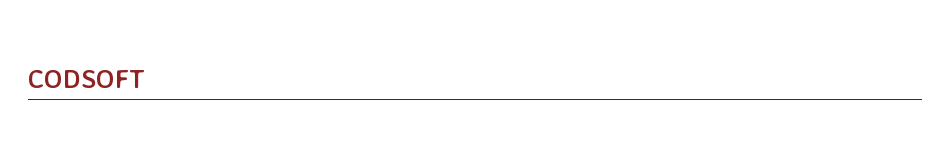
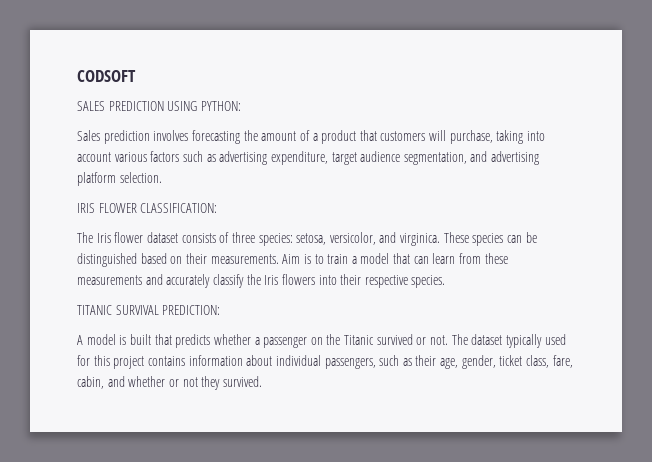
+ SALES PREDICTION USING PYTHON:
+ Sales prediction involves forecasting the amount of a product that customers will purchase, taking into account various factors such as advertising expenditure, target audience segmentation, and advertising platform selection.
+ IRIS FLOWER CLASSIFICATION:
+ The Iris flower dataset consists of three species: setosa, versicolor, and virginica. These species can be distinguished based on their measurements. Aim is to train a model that can learn from these measurements and accurately classify the Iris flowers into their respective species.
+ TITANIC SURVIVAL PREDICTION:
+ A model is built that predicts whether a passenger on the Titanic survived or not. The dataset typically used for this project contains information about individual passengers, such as their age, gender, ticket class, fare, cabin, and whether or not they survived.

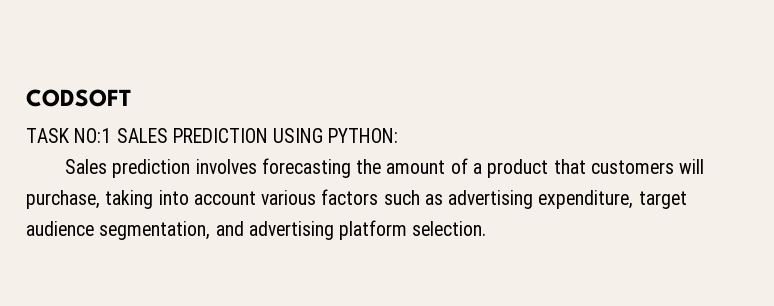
- SALES PREDICTION USING PYTHON:
+ TASK NO:1 SALES PREDICTION USING PYTHON:
- IRIS FLOWER CLASSIFICATION:
- The Iris flower dataset consists of three species: setosa, versicolor, and virginica. These species can be distinguished based on their measurements. Aim is to train a model that can learn from these measurements and accurately classify the Iris flowers into their respective species.
- TITANIC SURVIVAL PREDICTION:
- A model is built that predicts whether a passenger on the Titanic survived or not. The dataset typically used for this project contains information about individual passengers, such as their age, gender, ticket class, fare, cabin, and whether or not they survived.

